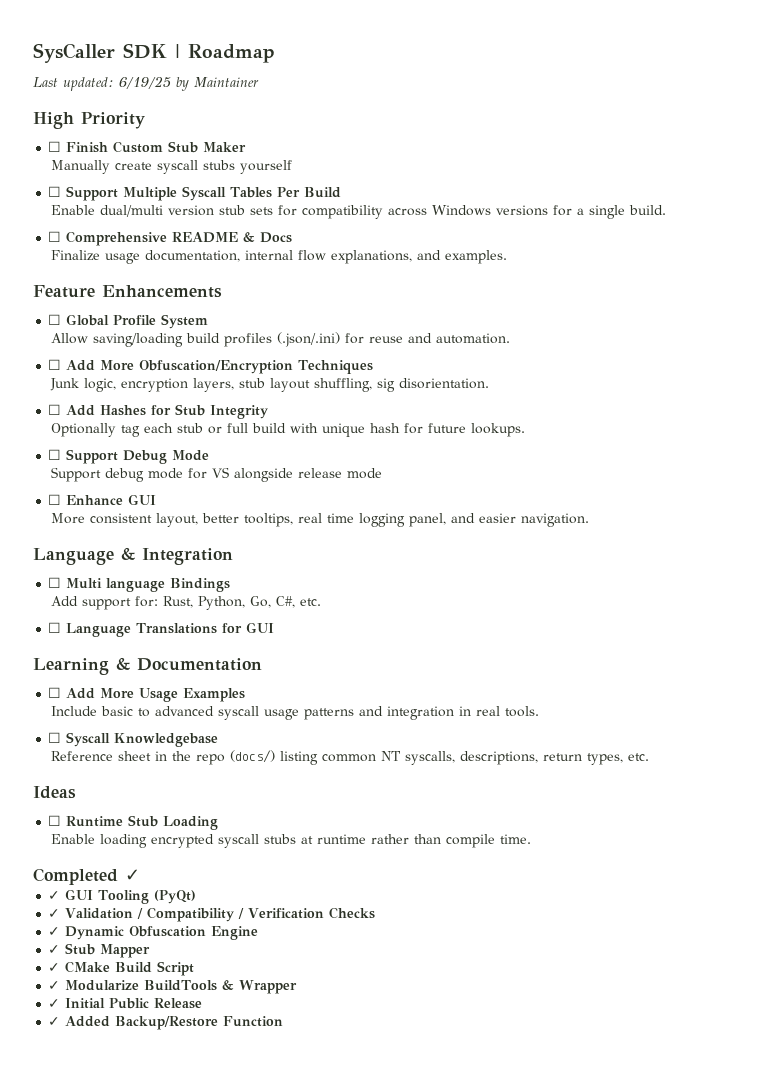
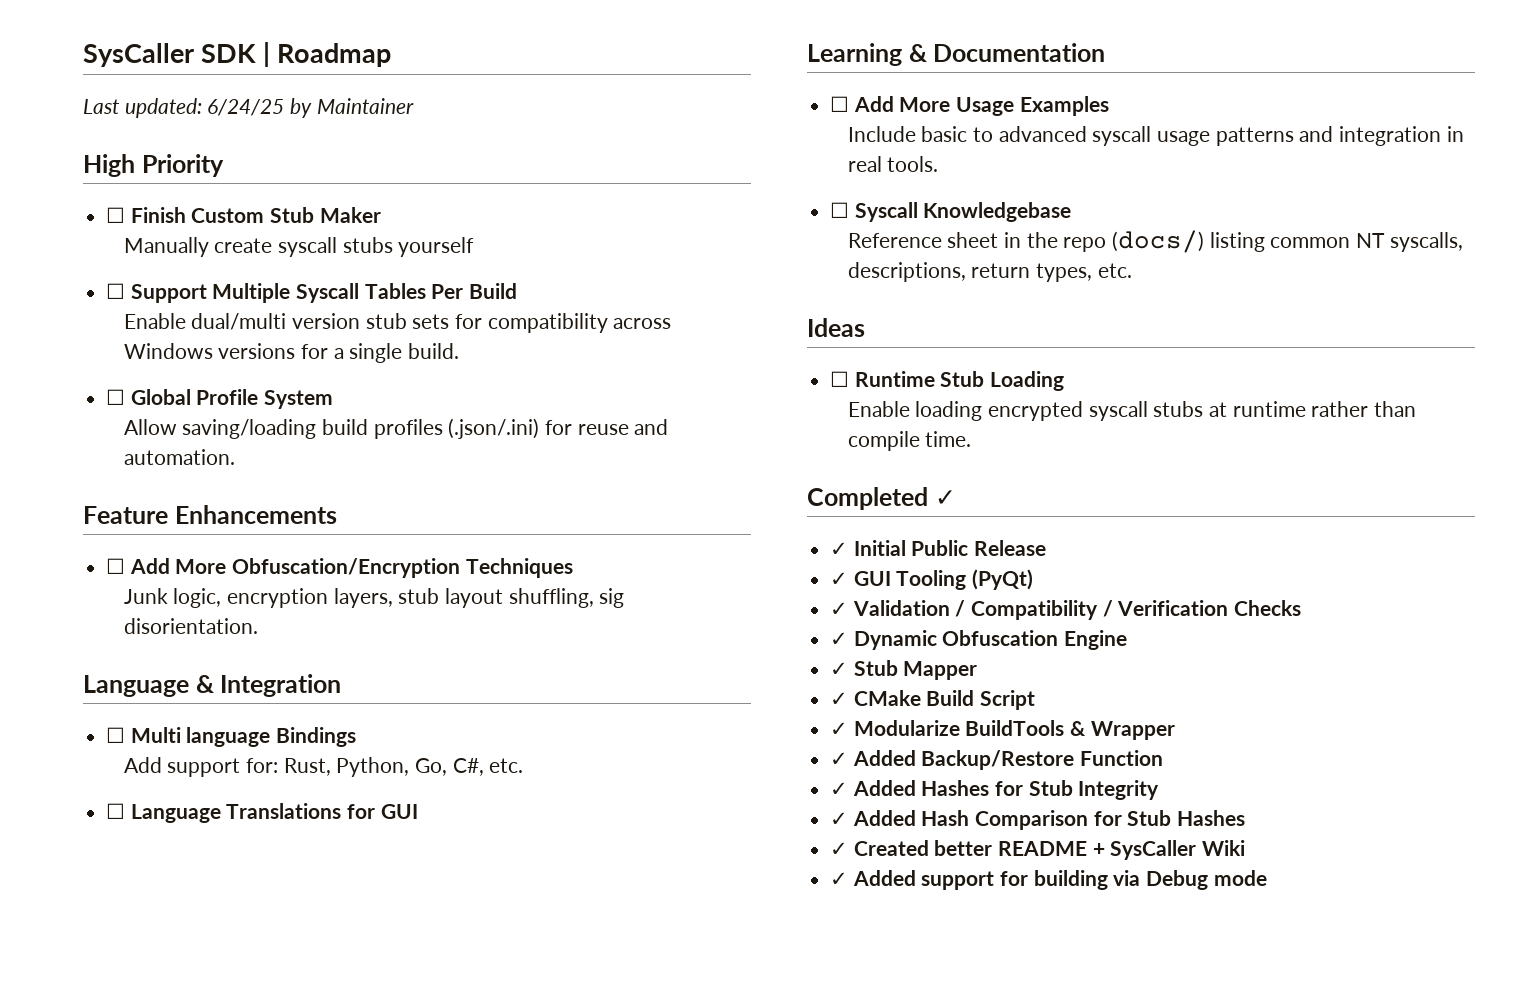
- Last updated: 6/19/25 by Maintainer
+ Last updated: 6/24/25 by Maintainer
- ☐ Comprehensive README & Docs
- Finalize usage documentation, internal flow explanations, and examples.
- Feature Enhancements
+ Feature Enhancements
- ☐ Add Hashes for Stub Integrity
- Optionally tag each stub or full build with unique hash for future lookups.
- ☐ Support Debug Mode
- Support debug mode for VS alongside release mode
- ☐ Enhance GUI
- More consistent layout, better tooltips, real time logging panel, and easier navigation.
+ ✓ Initial Public Release
- ✓ Initial Public Release
  ✓ Added Backup/Restore Function
+ ✓ Added Hashes for Stub Integrity
+ ✓ Added Hash Comparison for Stub Hashes
+ ✓ Created better README + SysCaller Wiki
+ ✓ Added support for building via Debug mode

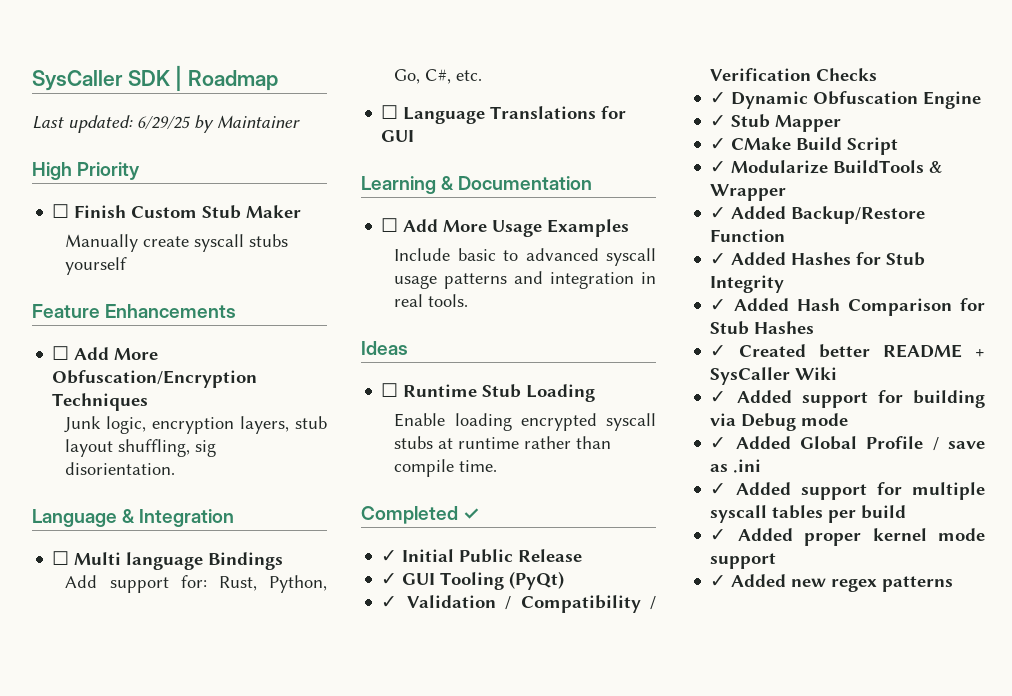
- Last updated: 6/24/25 by Maintainer
+ Last updated: 6/29/25 by Maintainer
- ☐ Support Multiple Syscall Tables Per Build
- Enable dual/multi version stub sets for compatibility across Windows versions for a single build.
- ☐ Global Profile System
- Allow saving/loading build profiles (.json/.ini) for reuse and automation.
- ☐ Syscall Knowledgebase
- Reference sheet in the repo (docs/) listing common NT syscalls, descriptions, return types, etc.
+ ✓ Added Global Profile / save as .ini
+ ✓ Added support for multiple syscall tables per build
+ ✓ Added proper kernel mode support
+ ✓ Added new regex patterns

